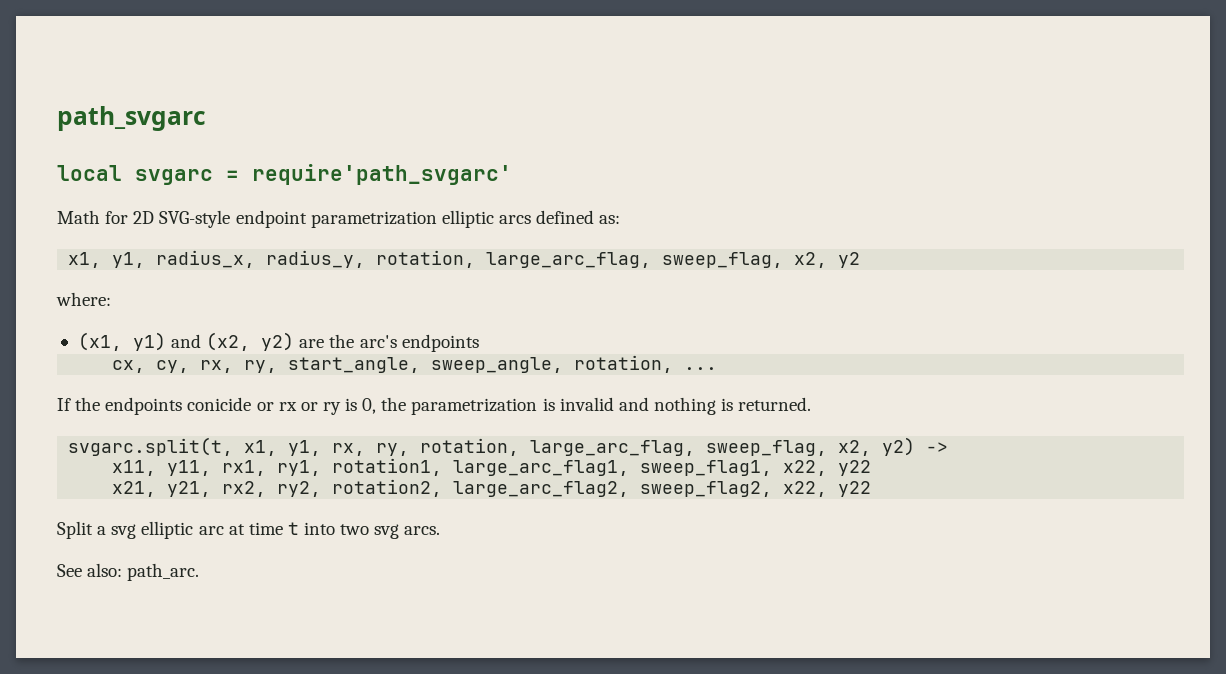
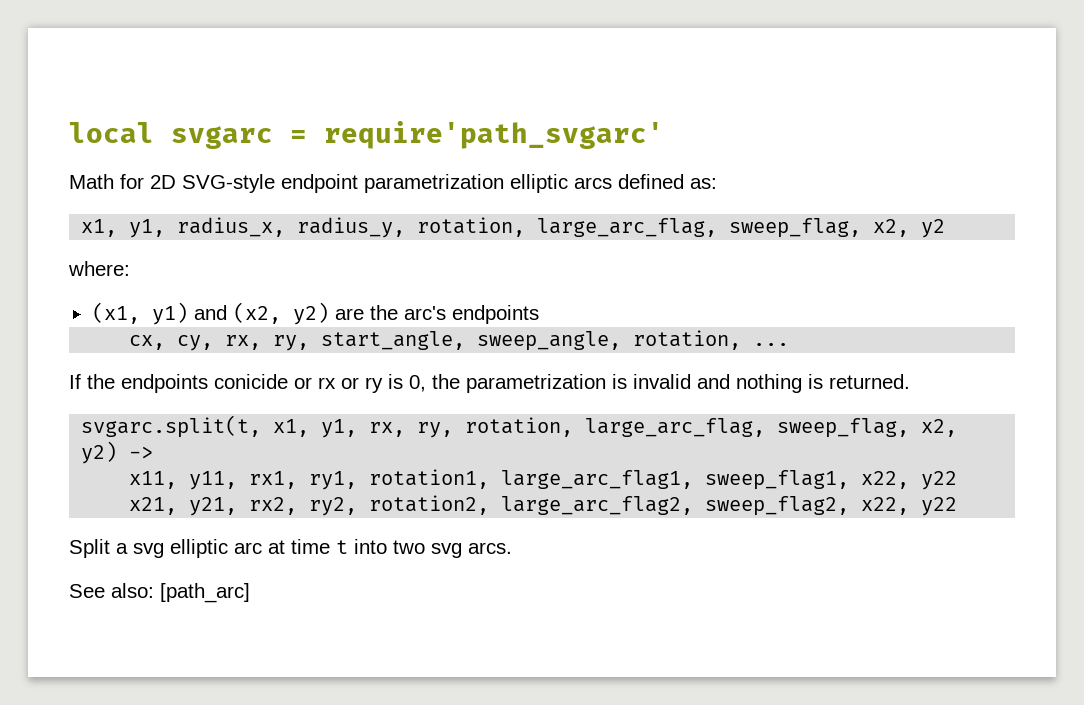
- path_svgarc
- See also: path_arc.
+ See also: [path_arc]

